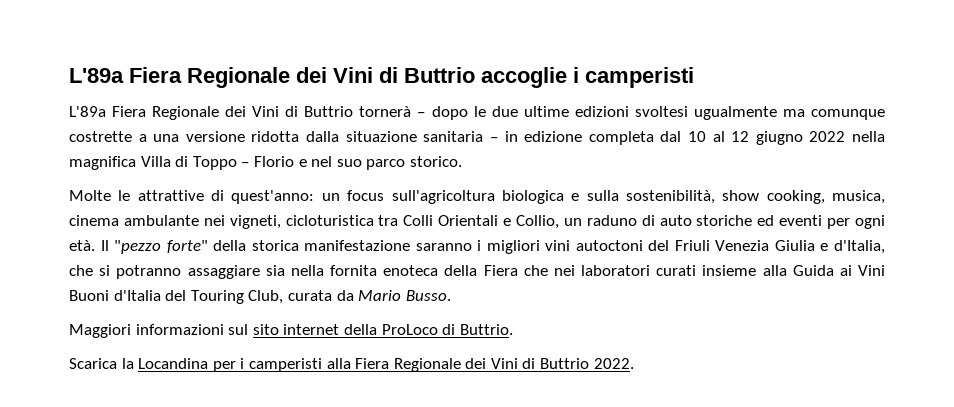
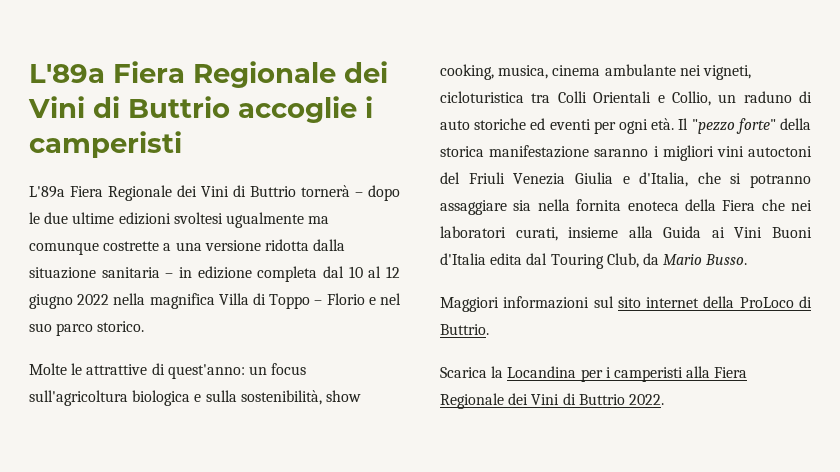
- Il "pezzo forte" della storica manifestazione saranno i migliori vini autoctoni del Friuli Venezia Giulia e d'Italia, che si potranno assaggiare sia nella fornita enoteca della Fiera che nei laboratori curati insieme alla Guida ai Vini Buoni d'Italia del Touring Club, curata da Mario Busso.
+ Il "pezzo forte" della storica manifestazione saranno i migliori vini autoctoni del Friuli Venezia Giulia e d'Italia, che si potranno assaggiare sia nella fornita enoteca della Fiera che nei laboratori curati, insieme alla Guida ai Vini Buoni d'Italia edita dal Touring Club, da Mario Busso.

